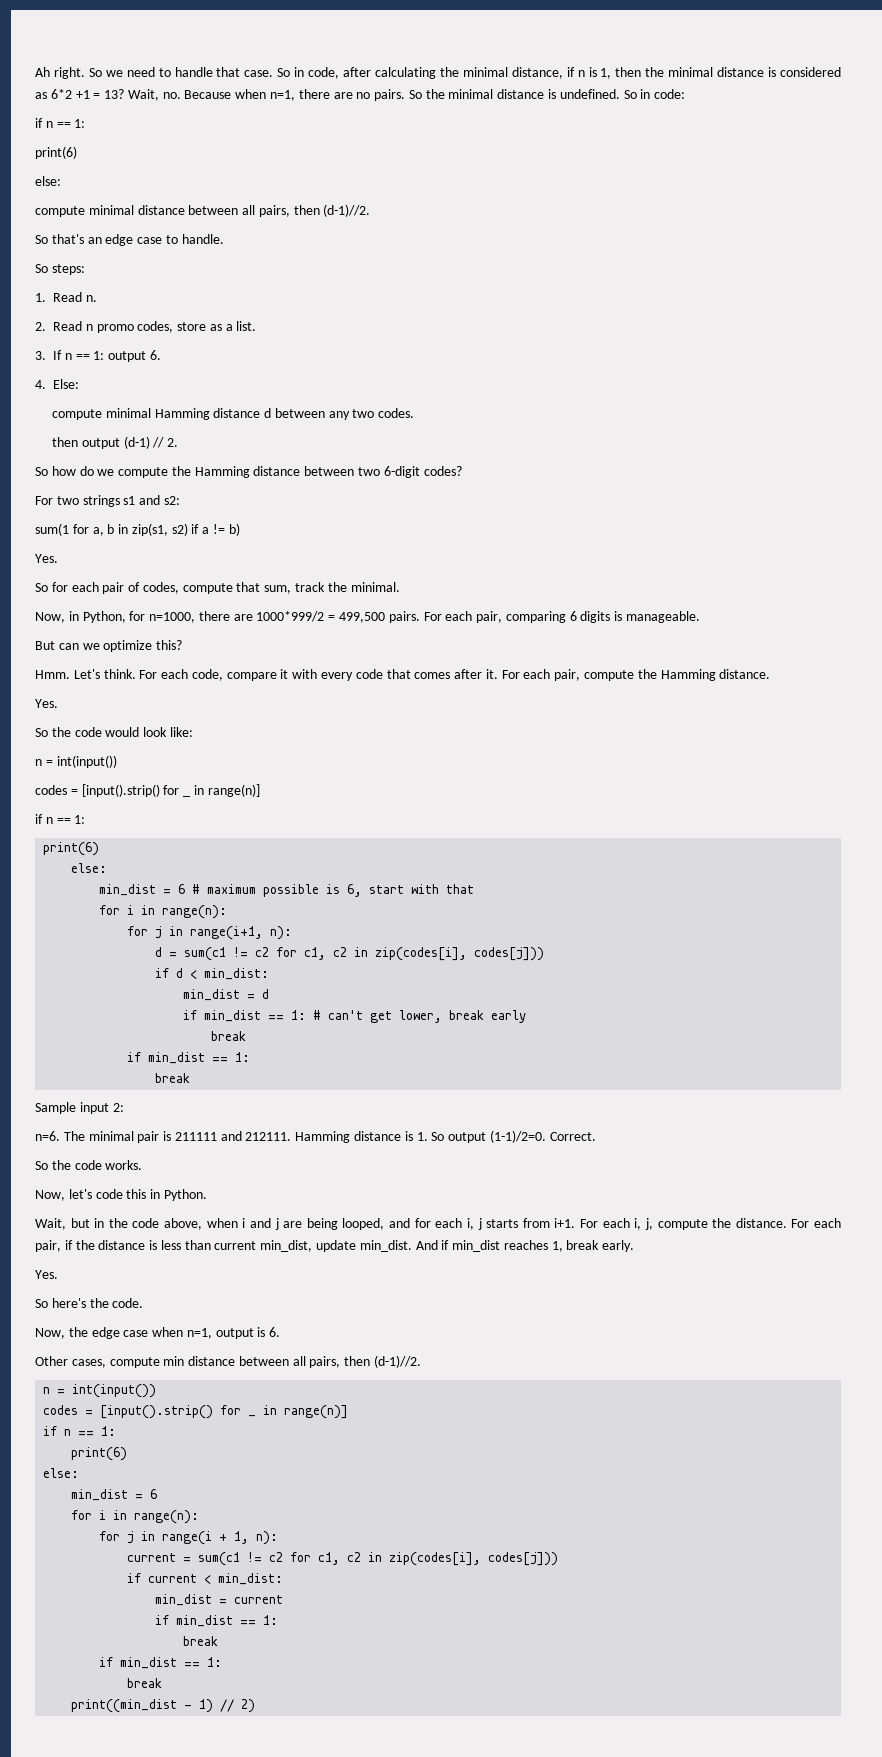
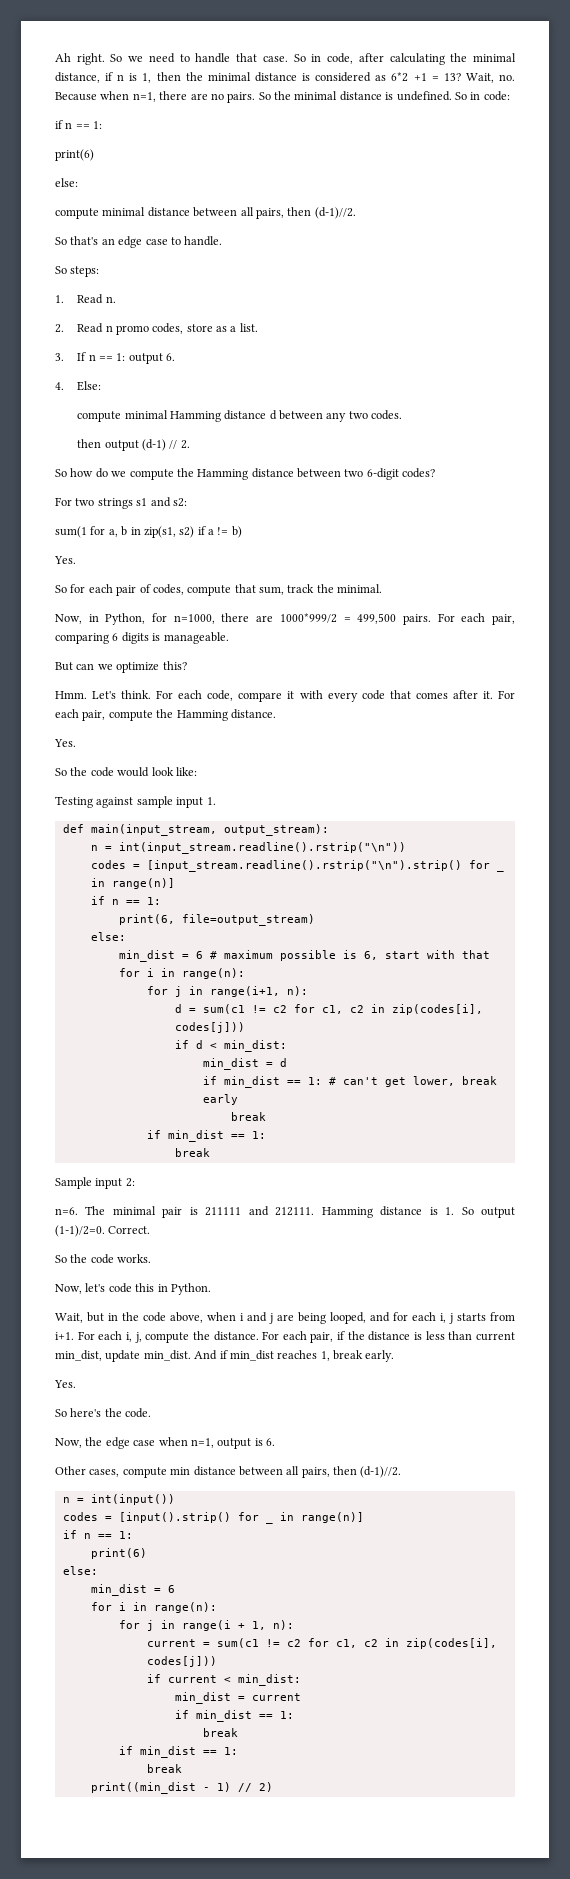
  So the code would look like:
- n = int(input())
- codes = [input().strip() for _ in range(n)]
+ Testing against sample input 1.
+ def main(input_stream, output_stream):
+ n = int(input_stream.readline().rstrip("\n"))
+ codes = [input_stream.readline().rstrip("\n").strip() for _ in range(n)]
  if n == 1:
- print(6)
+ print(6, file=output_stream)

